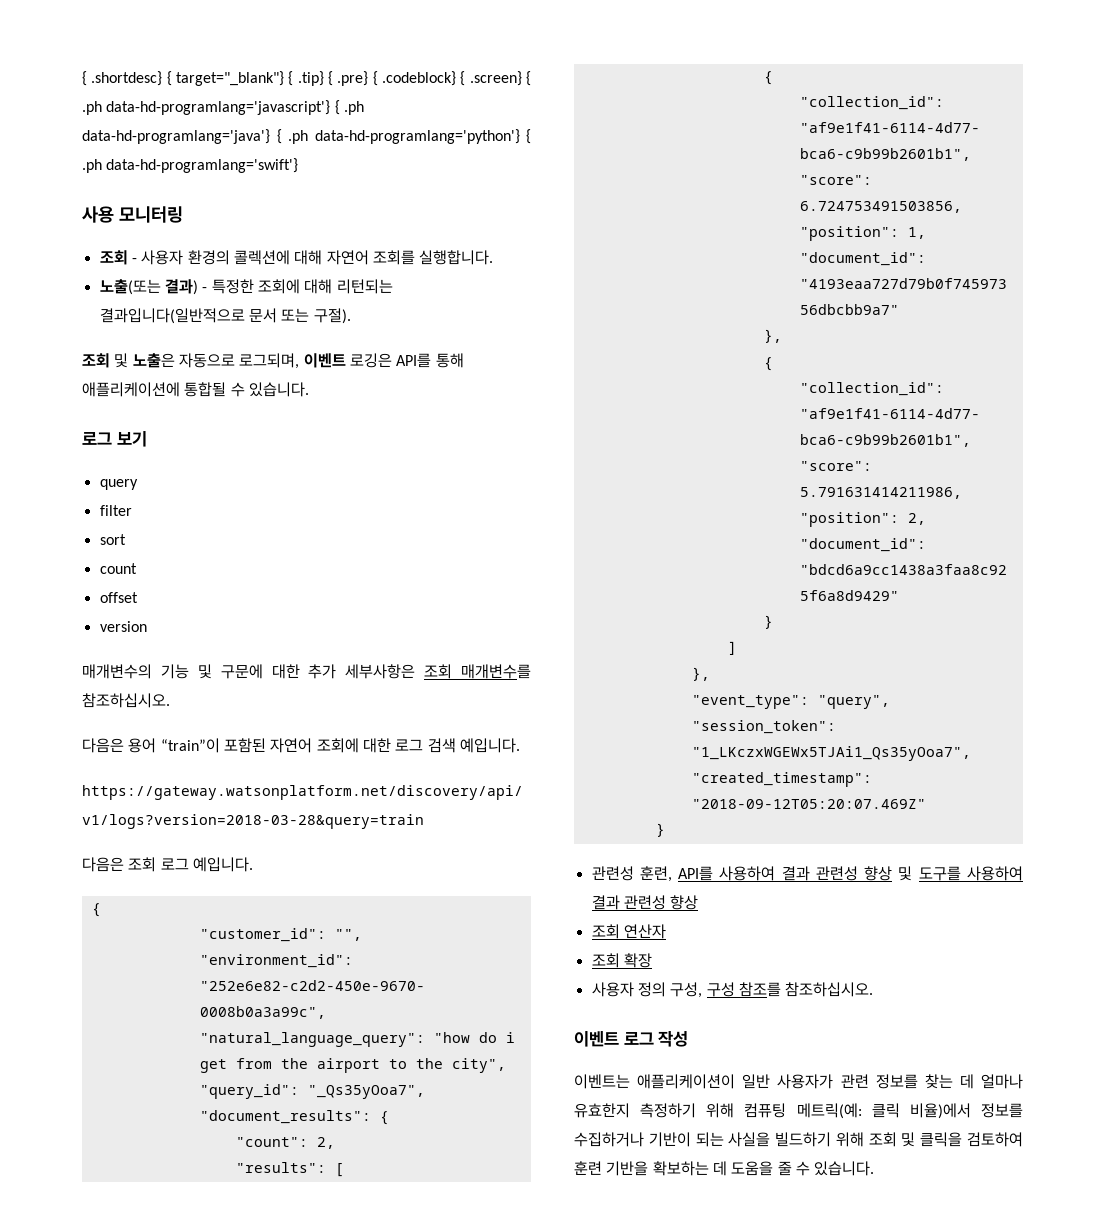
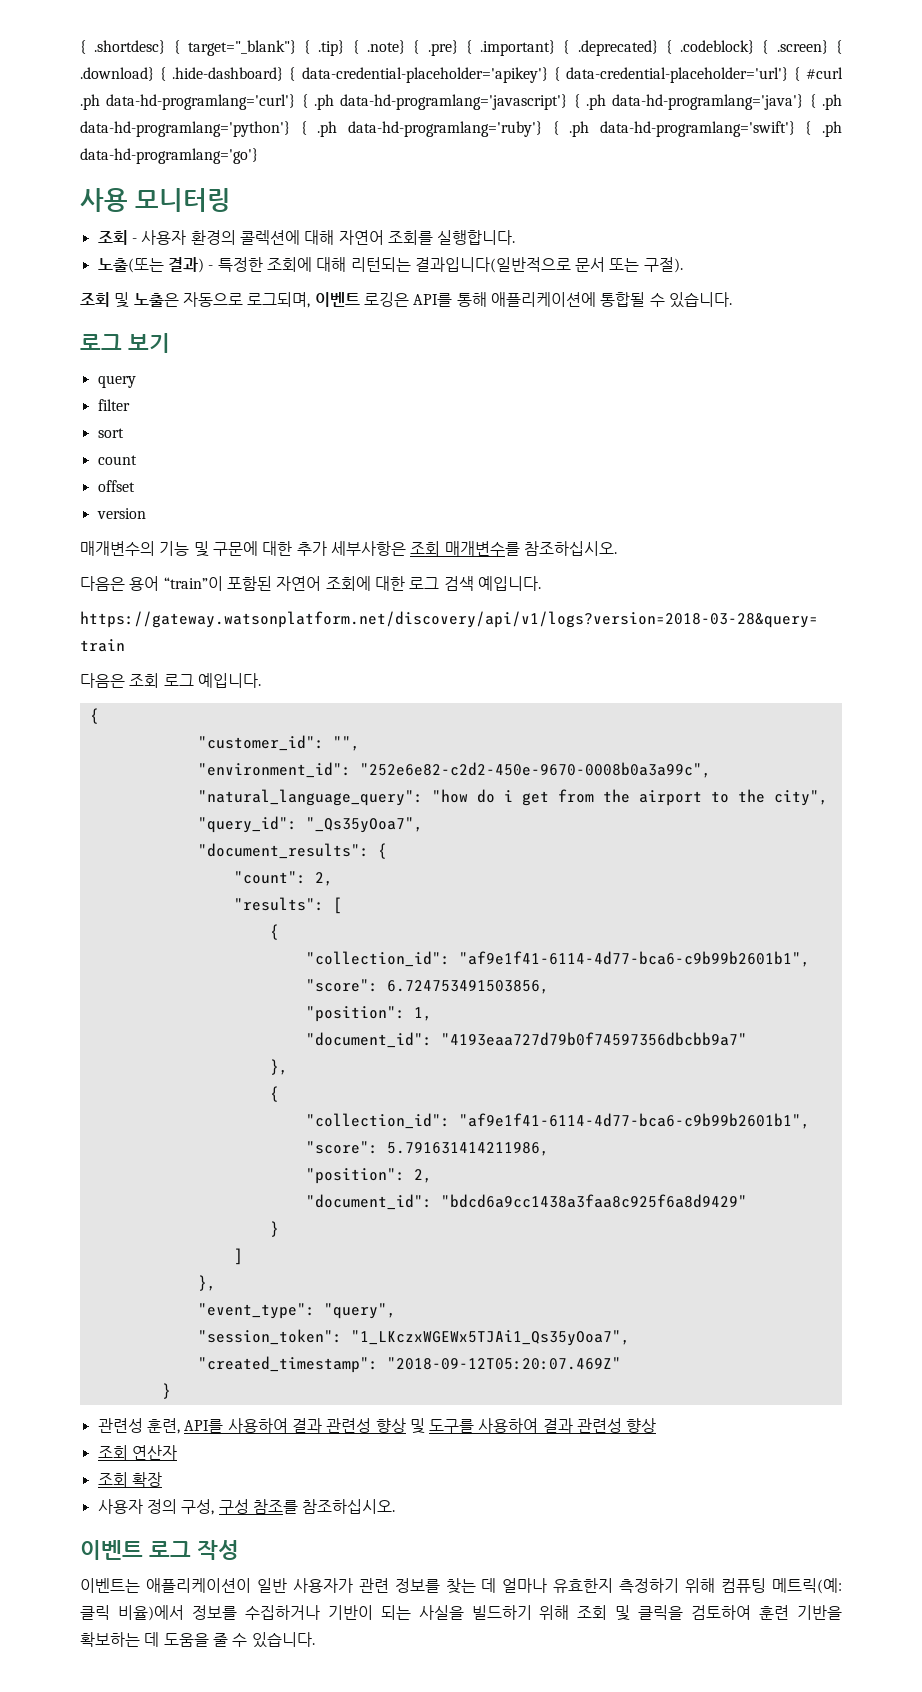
- { .shortdesc} { target="_blank"} { .tip} { .pre} { .codeblock} { .screen} { .ph data-hd-programlang='javascript'} { .ph data-hd-programlang='java'} { .ph data-hd-programlang='python'} { .ph data-hd-programlang='swift'}
+ { .shortdesc} { target="_blank"} { .tip} { .note} { .pre} { .important} { .deprecated} { .codeblock} { .screen} { .download} { .hide-dashboard} { data-credential-placeholder='apikey'} { data-credential-placeholder='url'} { #curl .ph data-hd-programlang='curl'} { .ph data-hd-programlang='javascript'} { .ph data-hd-programlang='java'} { .ph data-hd-programlang='python'} { .ph data-hd-programlang='ruby'} { .ph data-hd-programlang='swift'} { .ph data-hd-programlang='go'}

